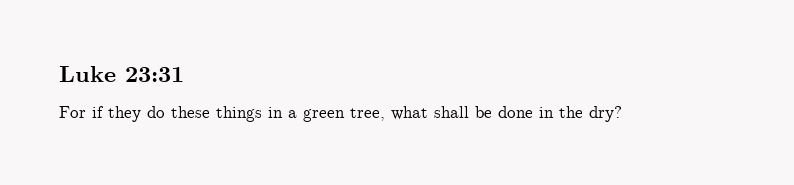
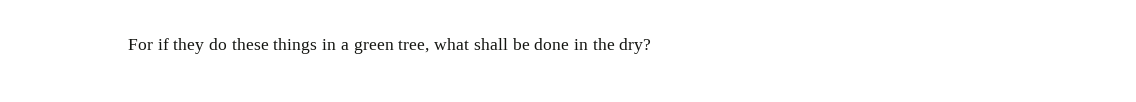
- Luke 23:31

